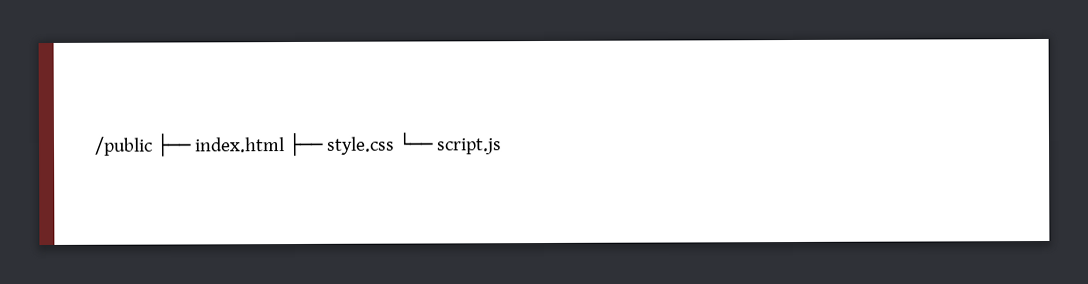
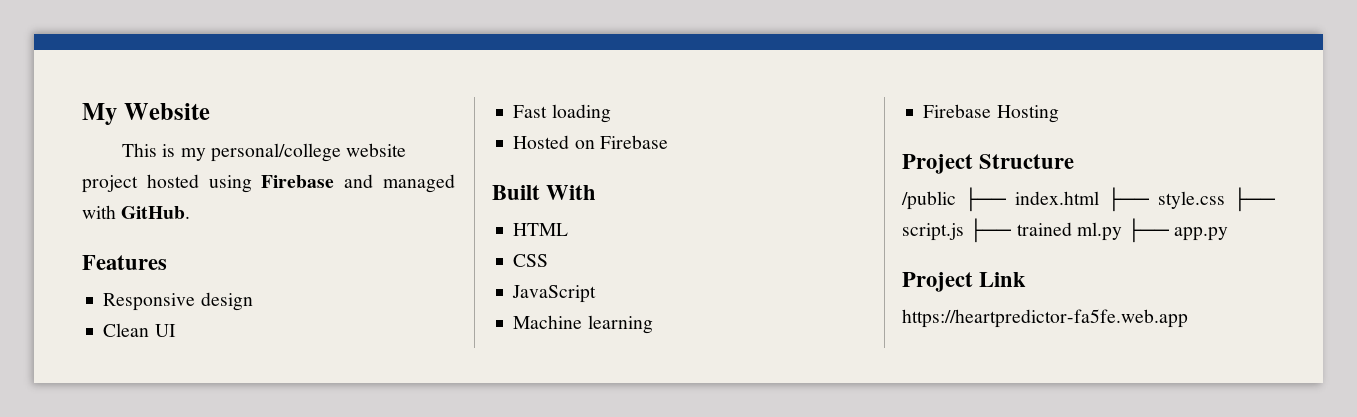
+ My Website
+ This is my personal/college website project hosted using Firebase and managed with GitHub.
+ Features
+ Responsive design
+ Clean UI
+ Fast loading
+ Hosted on Firebase
+ Built With
+ HTML
+ CSS
+ JavaScript
+ Machine learning
+ Firebase Hosting
+ Project Structure
- /public ├── index.html ├── style.css └── script.js
+ /public ├── index.html ├── style.css ├── script.js ├── trained ml.py ├── app.py
+ Project Link
+ https://heartpredictor-fa5fe.web.app

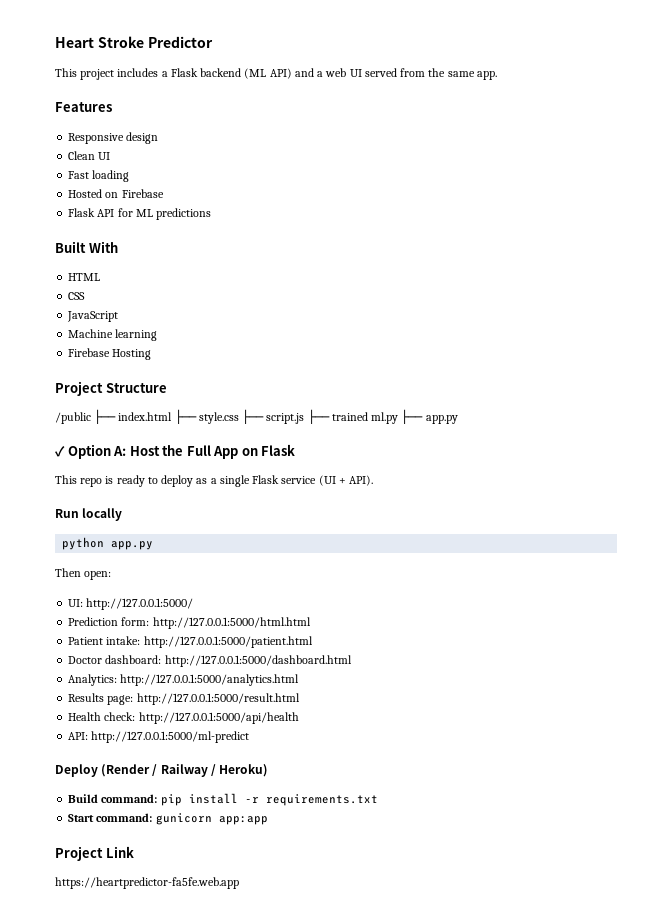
- My Website
- This is my personal/college website project hosted using Firebase and managed with GitHub.
+ Heart Stroke Predictor
+ This project includes a Flask backend (ML API) and a web UI served from the same app.
+ Flask API for ML predictions
+ ✓ Option A: Host the Full App on Flask
+ This repo is ready to deploy as a single Flask service (UI + API).
+ Run locally
+ python app.py
+ Then open:
+ UI: http://127.0.0.1:5000/
+ Prediction form: http://127.0.0.1:5000/html.html
+ Patient intake: http://127.0.0.1:5000/patient.html
+ Doctor dashboard: http://127.0.0.1:5000/dashboard.html
+ Analytics: http://127.0.0.1:5000/analytics.html
+ Results page: http://127.0.0.1:5000/result.html
+ Health check: http://127.0.0.1:5000/api/health
+ API: http://127.0.0.1:5000/ml-predict
+ Deploy (Render / Railway / Heroku)
+ Build command: pip install -r requirements.txt
+ Start command: gunicorn app:app

